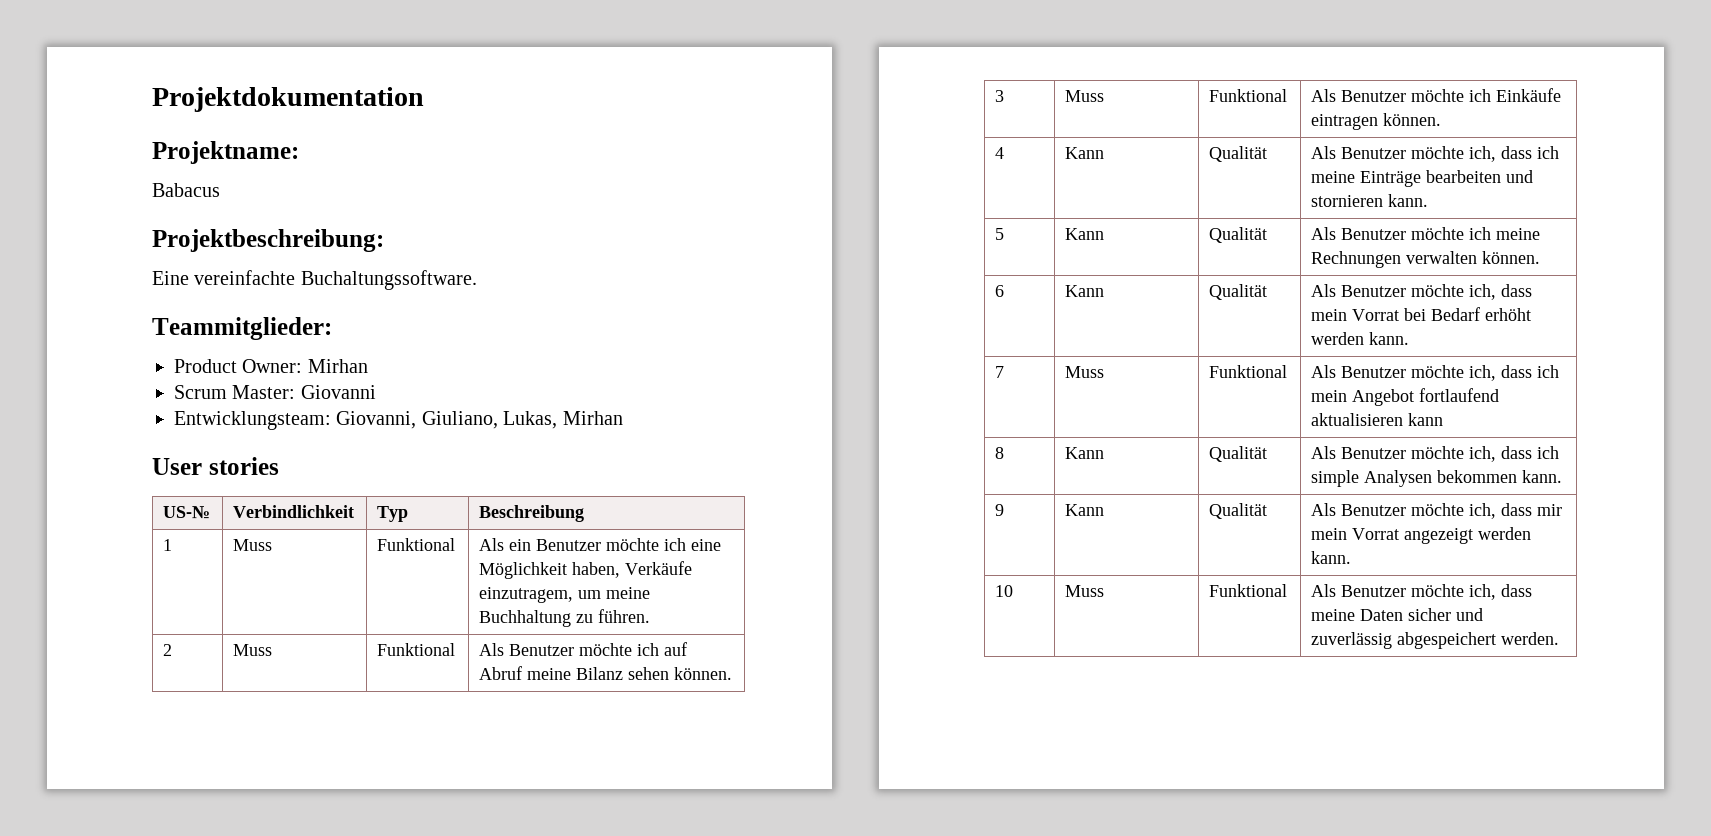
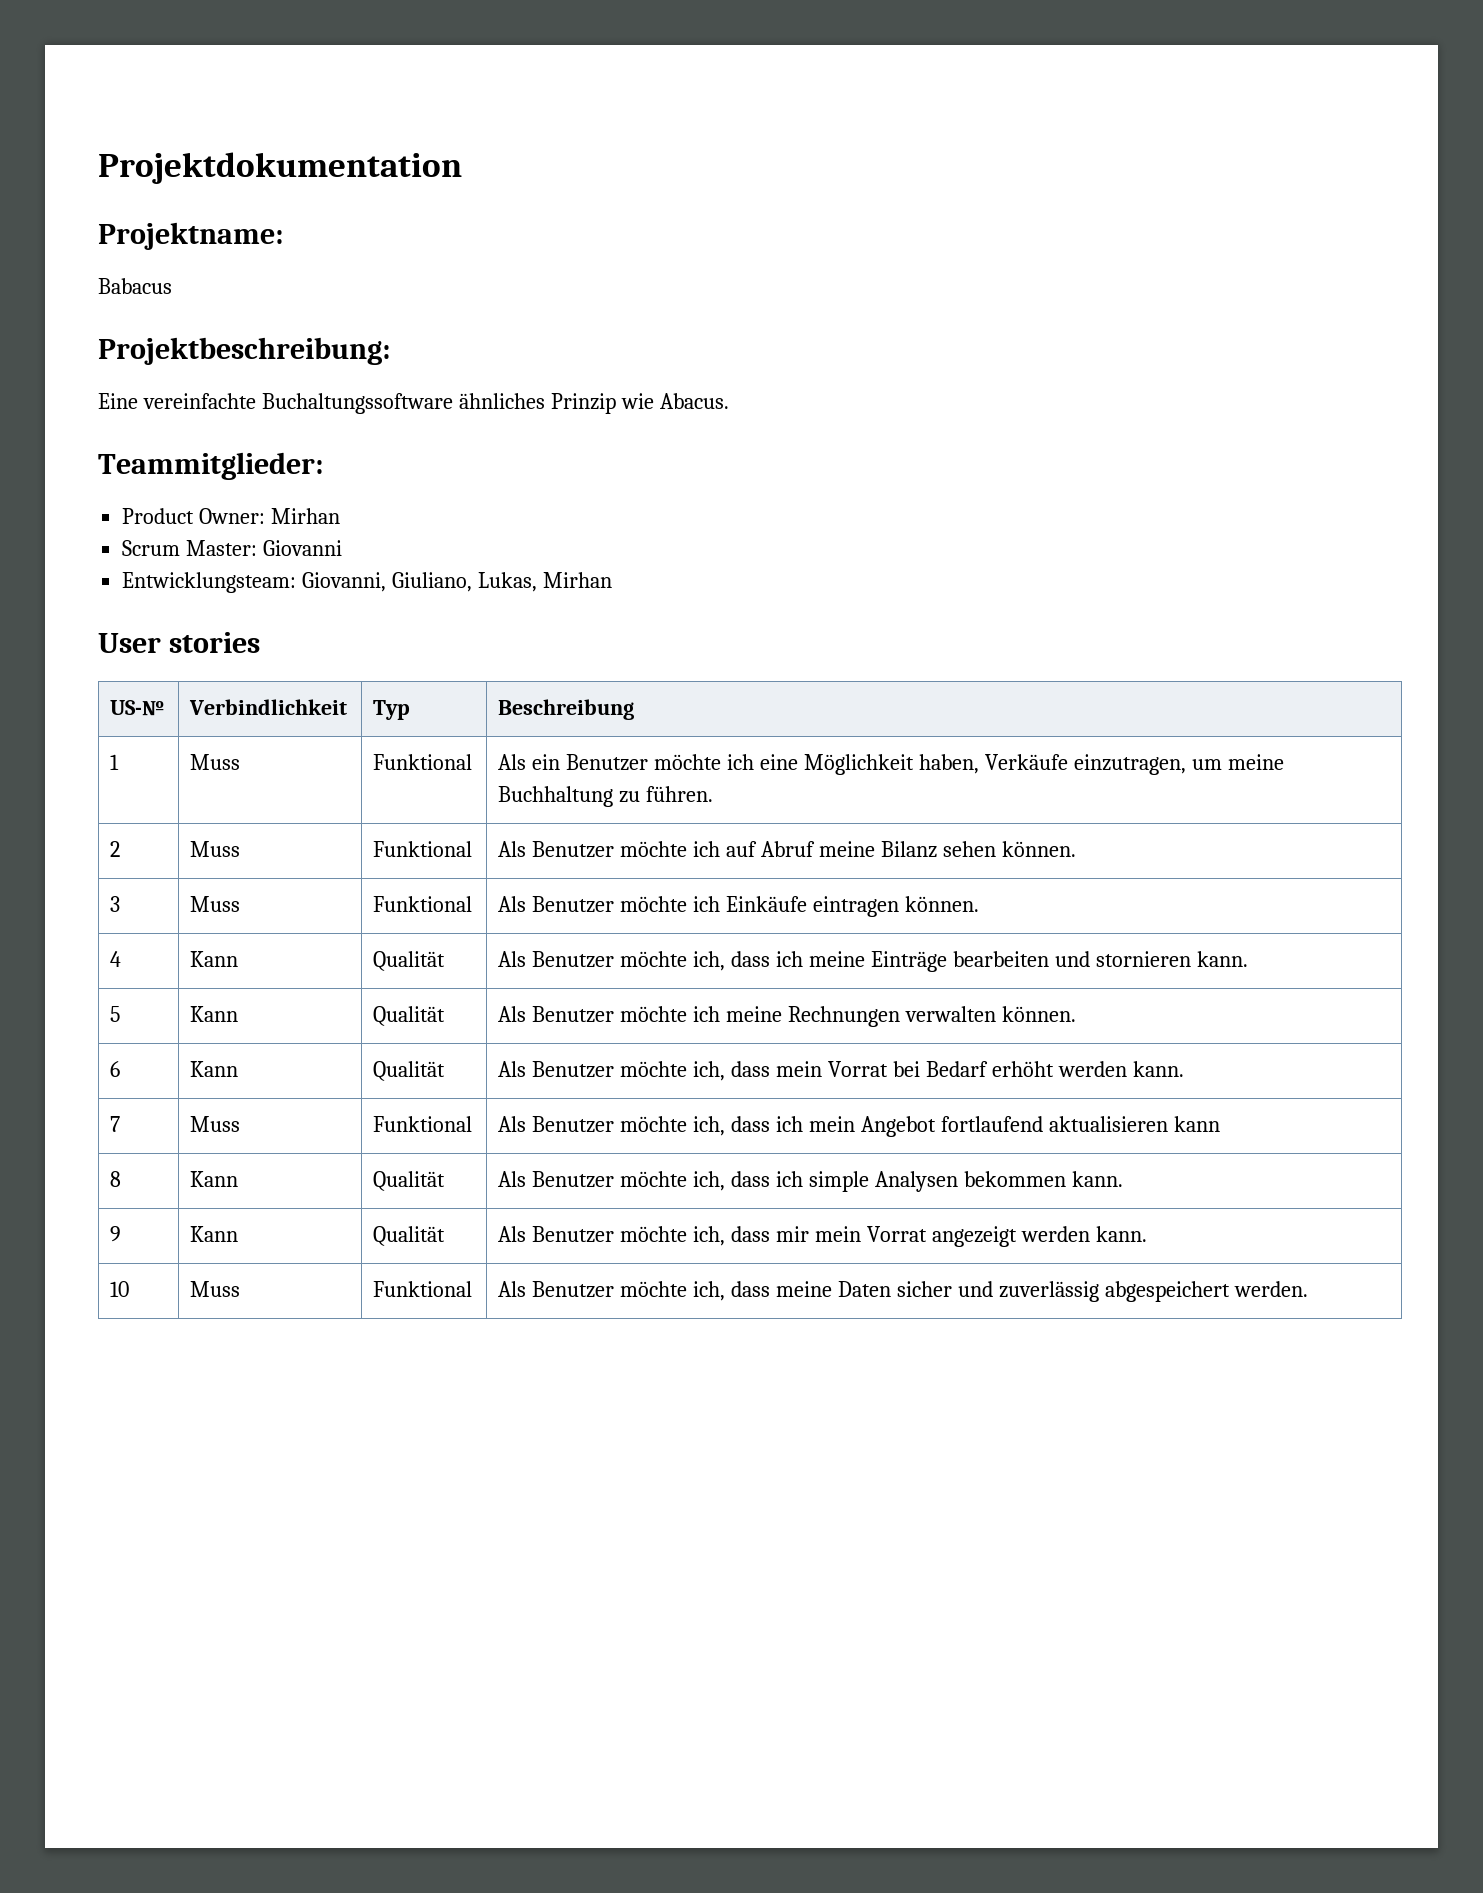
- Eine vereinfachte Buchaltungssoftware.
+ Eine vereinfachte Buchaltungssoftware ähnliches Prinzip wie Abacus.
- 1 | Muss | Funktional | Als ein Benutzer möchte ich eine Möglichkeit haben, Verkäufe einzutragem, um meine Buchhaltung zu führen.
+ 1 | Muss | Funktional | Als ein Benutzer möchte ich eine Möglichkeit haben, Verkäufe einzutragen, um meine Buchhaltung zu führen.

